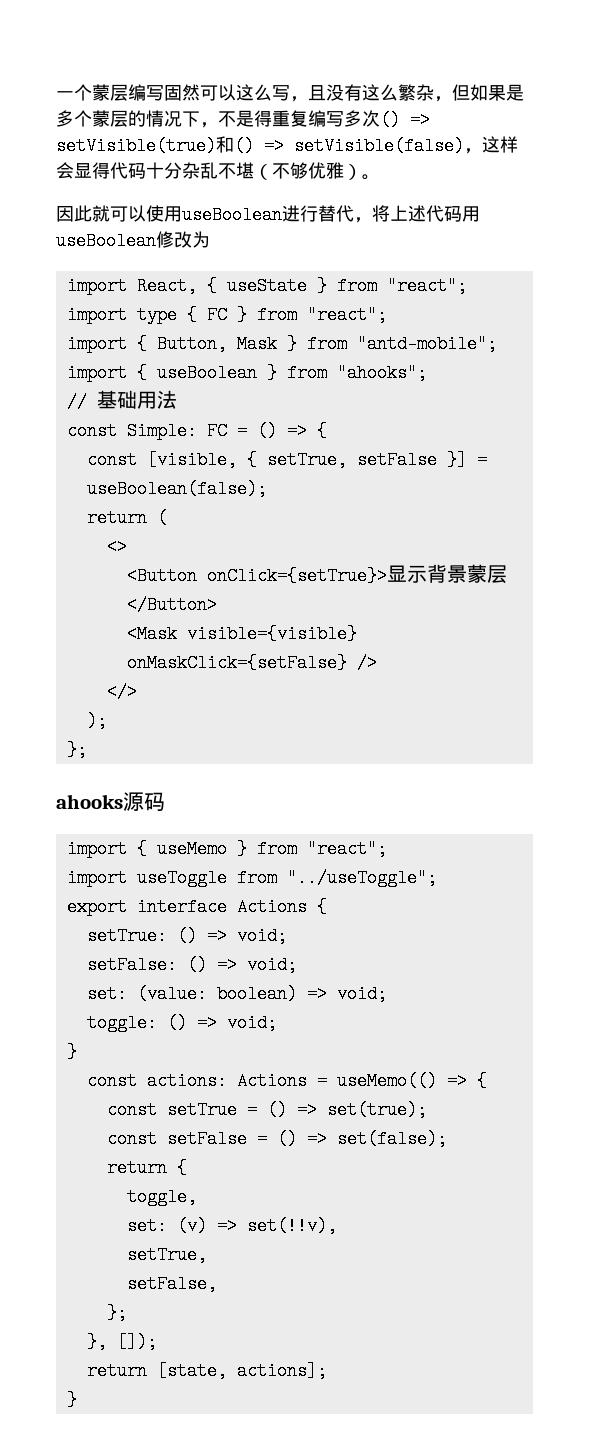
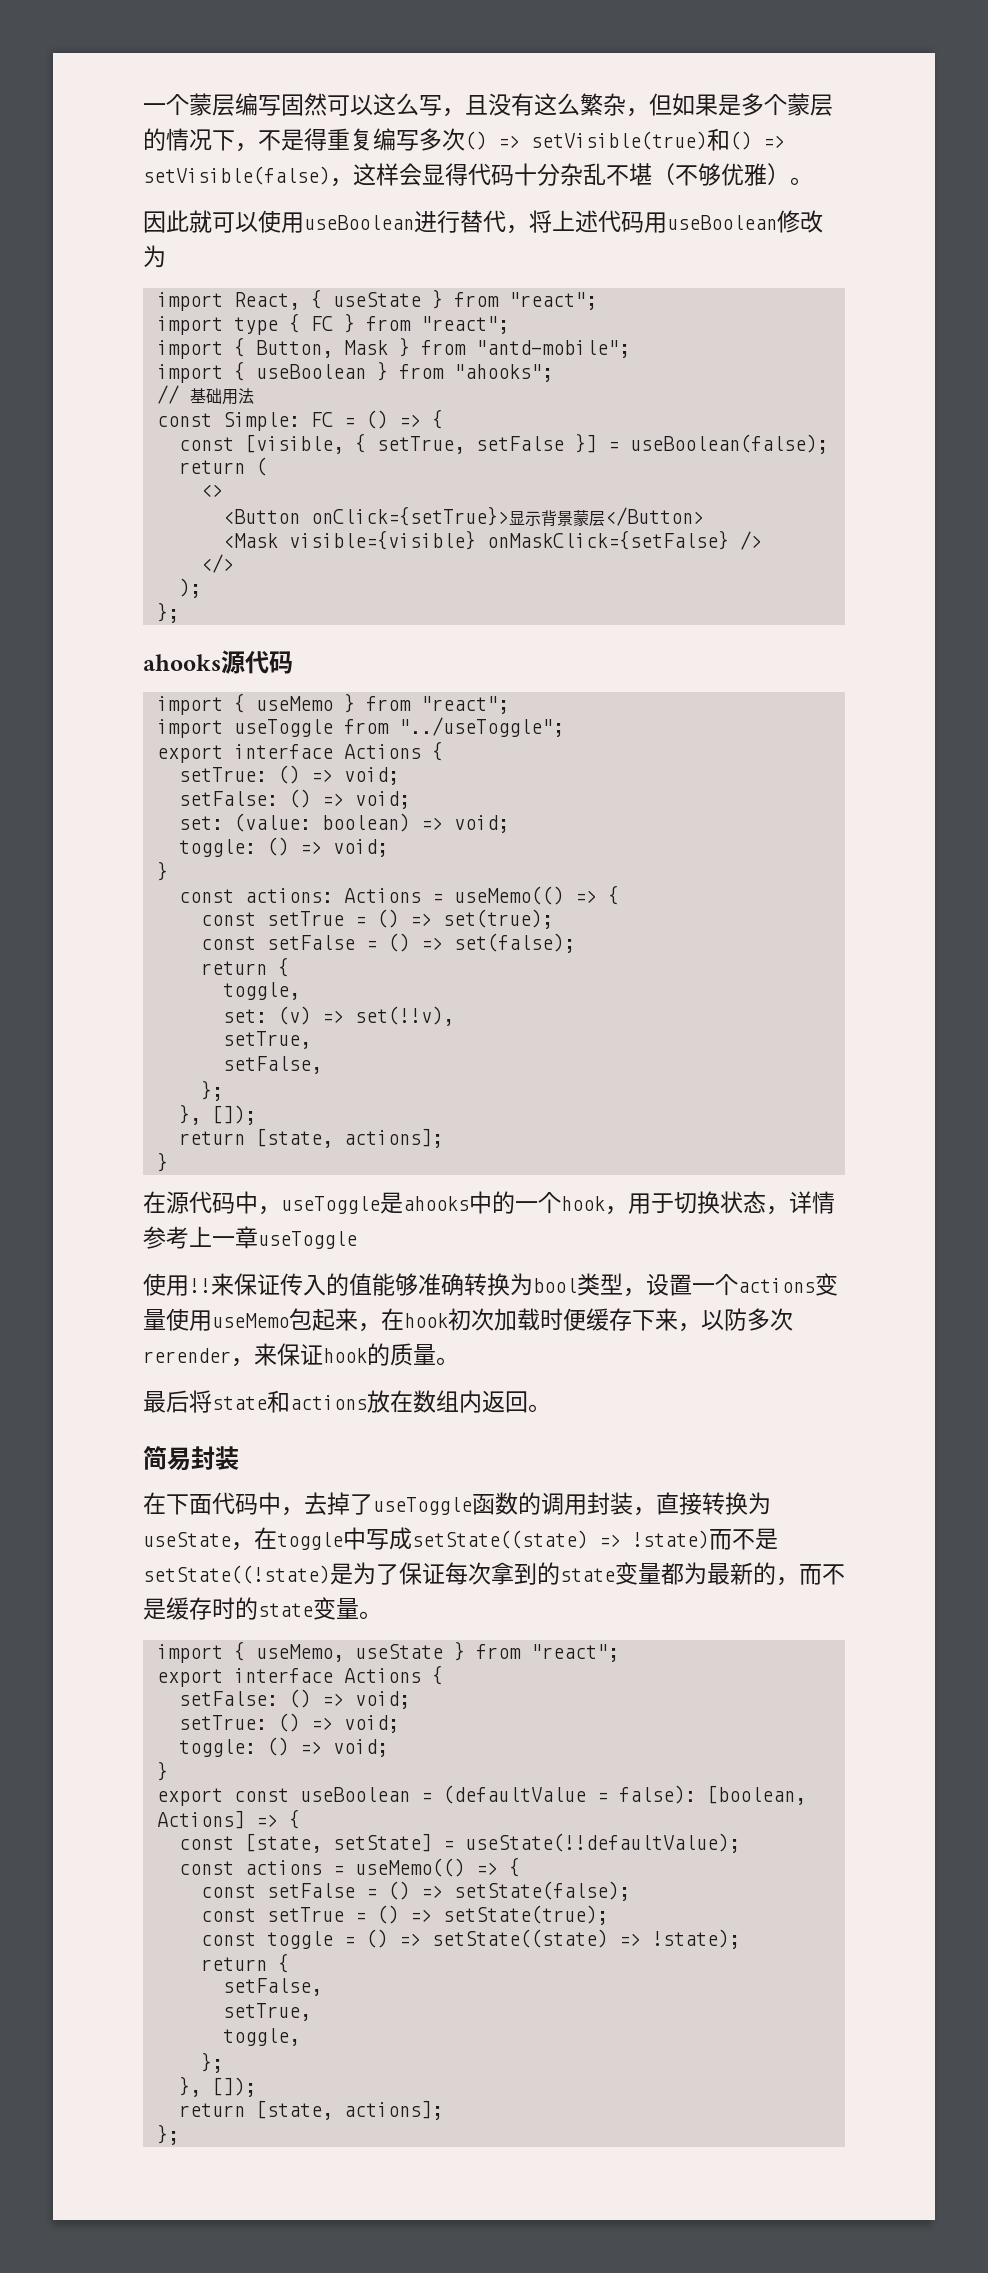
- ahooks源码
+ ahooks源代码
+ 在源代码中，useToggle是ahooks中的一个hook，用于切换状态，详情参考上一章useToggle
+ 使用!!来保证传入的值能够准确转换为bool类型，设置一个actions变量使用useMemo包起来，在hook初次加载时便缓存下来，以防多次rerender，来保证hook的质量。
+ 最后将state和actions放在数组内返回。
+ 简易封装
+ 在下面代码中，去掉了useToggle函数的调用封装，直接转换为useState，在toggle中写成setState((state) => !state)而不是setState((!state)是为了保证每次拿到的state变量都为最新的，而不是缓存时的state变量。
+ import { useMemo, useState } from "react";
+ export interface Actions {
+ setFalse: () => void;
+ setTrue: () => void;
+ toggle: () => void;
+ }
+ export const useBoolean = (defaultValue = false): [boolean, Actions] => {
+ const [state, setState] = useState(!!defaultValue);
+ const actions = useMemo(() => {
+ const setFalse = () => setState(false);
+ const setTrue = () => setState(true);
+ const toggle = () => setState((state) => !state);
+ return {
+ setFalse,
+ setTrue,
+ toggle,
+ };
+ }, []);
+ return [state, actions];
+ };

